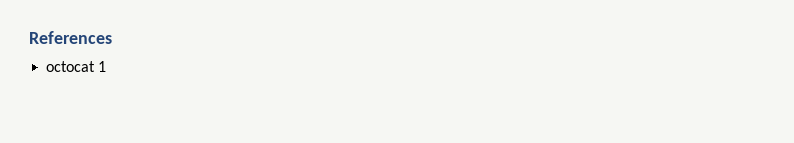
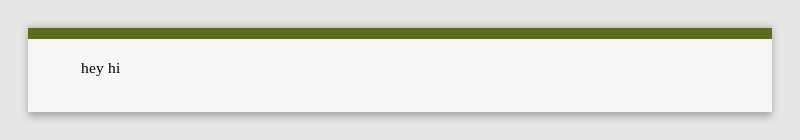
- References
- octocat 1
+ hey hi

